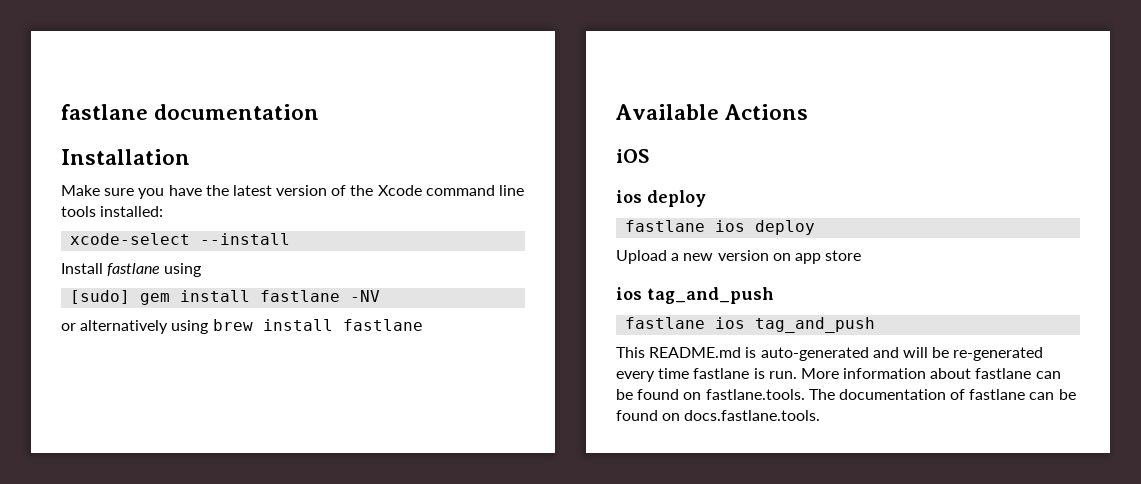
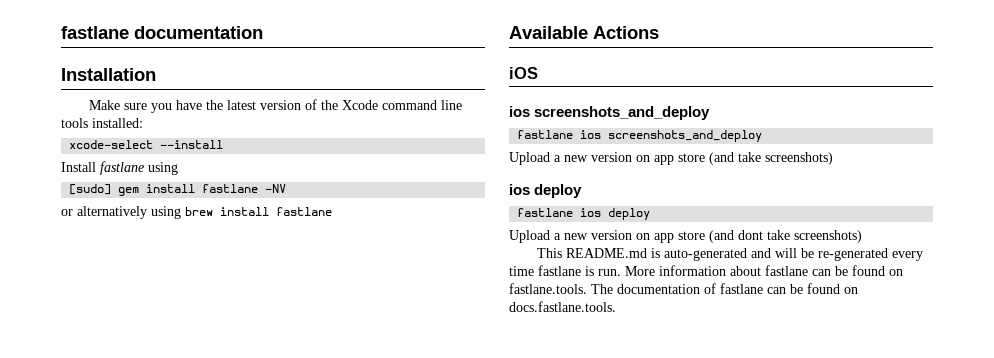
  iOS
+ ios screenshots_and_deploy
+ fastlane ios screenshots_and_deploy
+ Upload a new version on app store (and take screenshots)
- Upload a new version on app store
- ios tag_and_push
- fastlane ios tag_and_push
+ Upload a new version on app store (and dont take screenshots)

